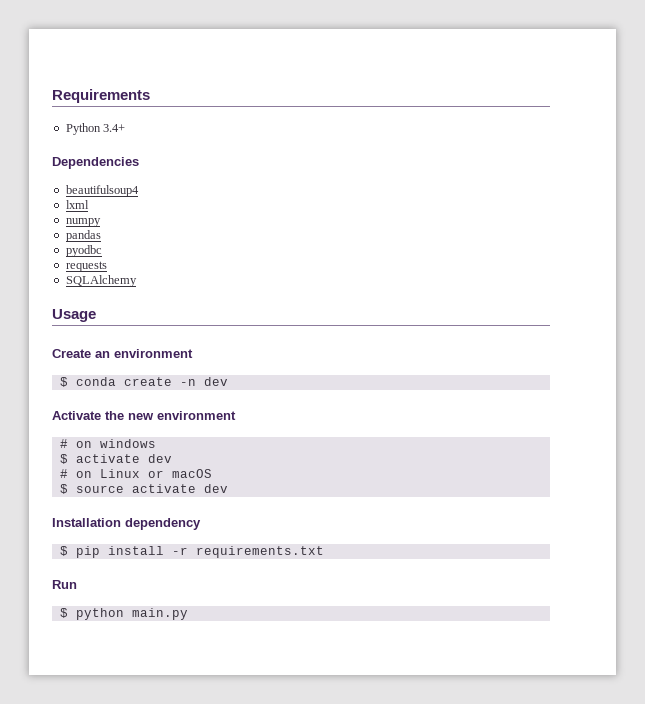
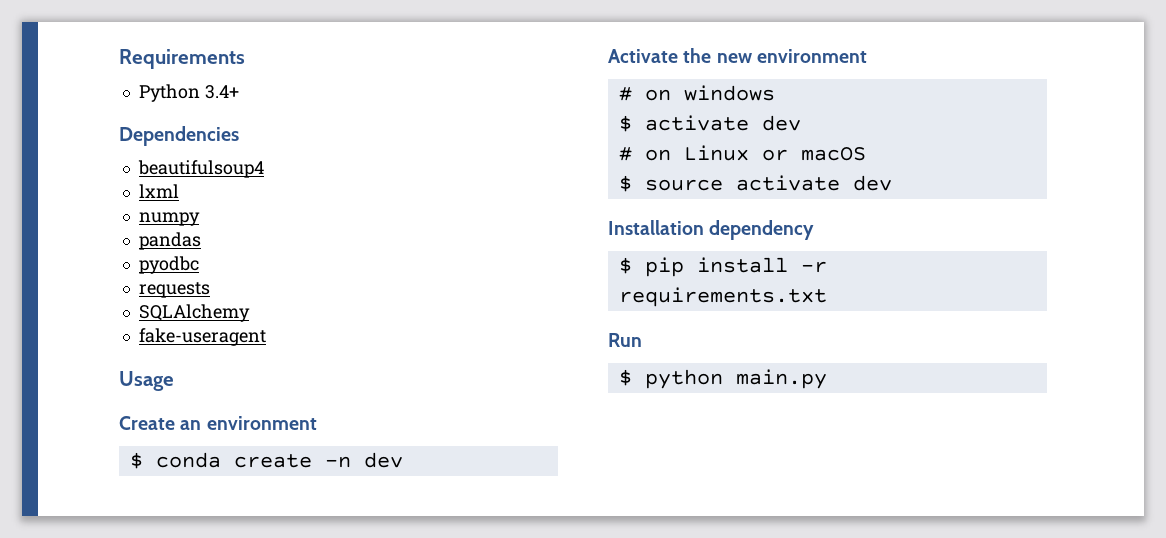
+ fake-useragent

